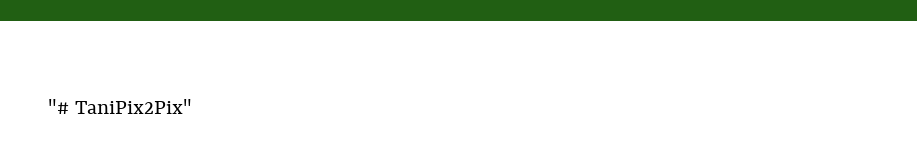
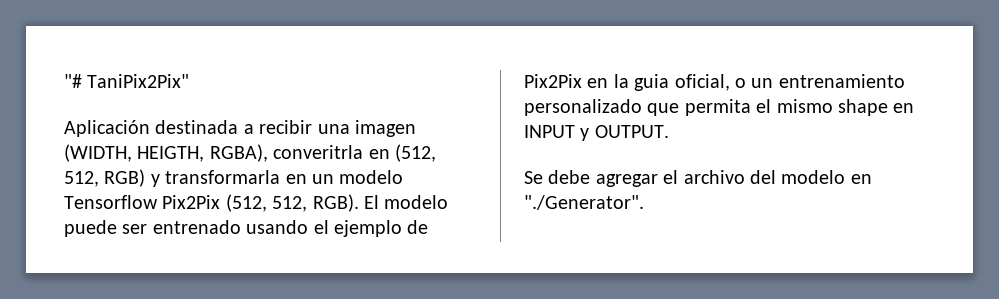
+ Aplicación destinada a recibir una imagen (WIDTH, HEIGTH, RGBA), converitrla en (512, 512, RGB) y transformarla en un modelo Tensorflow Pix2Pix (512, 512, RGB). El modelo puede ser entrenado usando el ejemplo de Pix2Pix en la guia oficial, o un entrenamiento personalizado que permita el mismo shape en INPUT y OUTPUT.
+ Se debe agregar el archivo del modelo en "./Generator".

